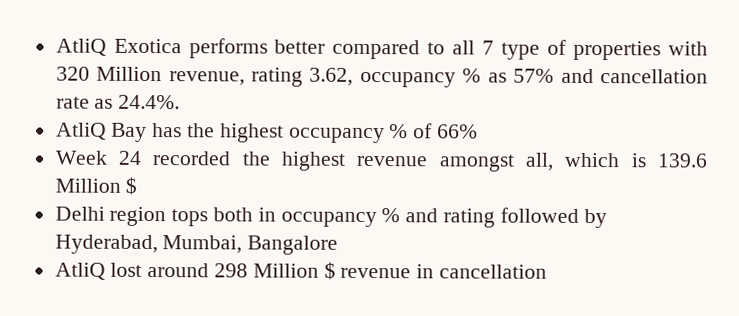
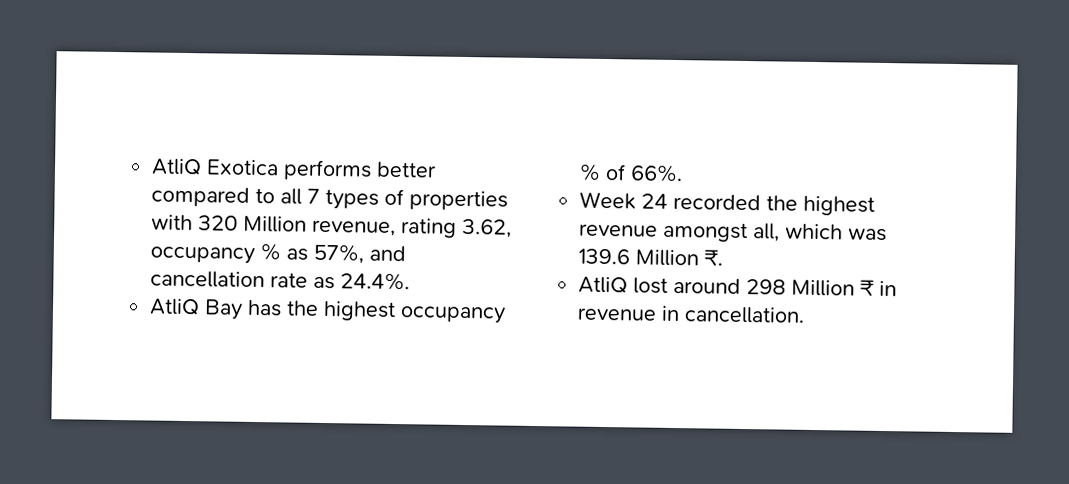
- AtliQ Exotica performs better compared to all 7 type of properties with 320 Million revenue, rating 3.62, occupancy % as 57% and cancellation rate as 24.4%.
+ AtliQ Exotica performs better compared to all 7 types of properties with 320 Million revenue, rating 3.62, occupancy % as 57%, and cancellation rate as 24.4%.
- AtliQ Bay has the highest occupancy % of 66%
+ AtliQ Bay has the highest occupancy % of 66%.
- Week 24 recorded the highest revenue amongst all, which is 139.6 Million $
- Delhi region tops both in occupancy % and rating followed by Hyderabad, Mumbai, Bangalore
+ Week 24 recorded the highest revenue amongst all, which was 139.6 Million ₹.
- AtliQ lost around 298 Million $ revenue in cancellation
+ AtliQ lost around 298 Million ₹ in revenue in cancellation.

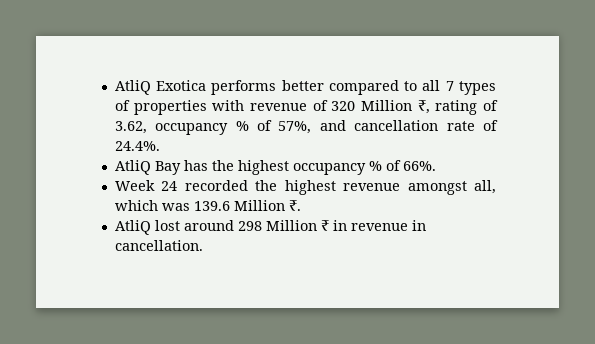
- AtliQ Exotica performs better compared to all 7 types of properties with 320 Million revenue, rating 3.62, occupancy % as 57%, and cancellation rate as 24.4%.
+ AtliQ Exotica performs better compared to all 7 types of properties with revenue of 320 Million ₹, rating of 3.62, occupancy % of 57%, and cancellation rate of 24.4%.

